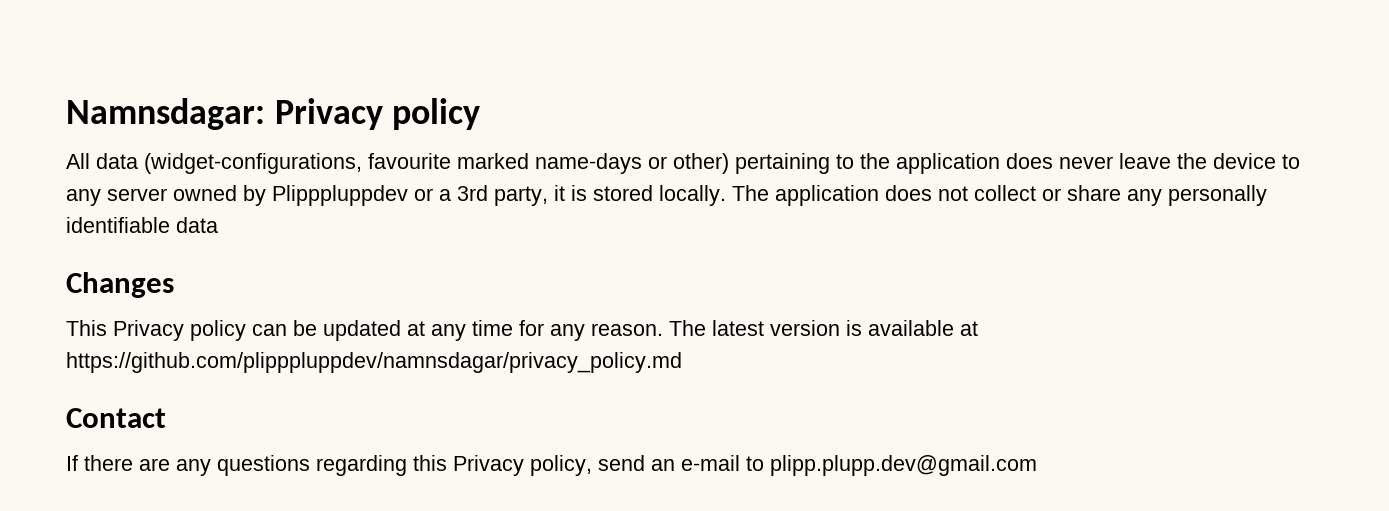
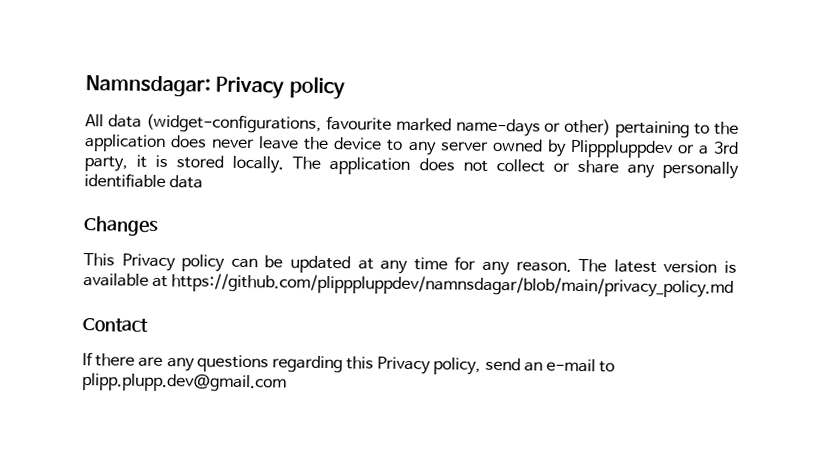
- The latest version is available at https://github.com/plipppluppdev/namnsdagar/privacy_policy.md
+ The latest version is available at https://github.com/plipppluppdev/namnsdagar/blob/main/privacy_policy.md

